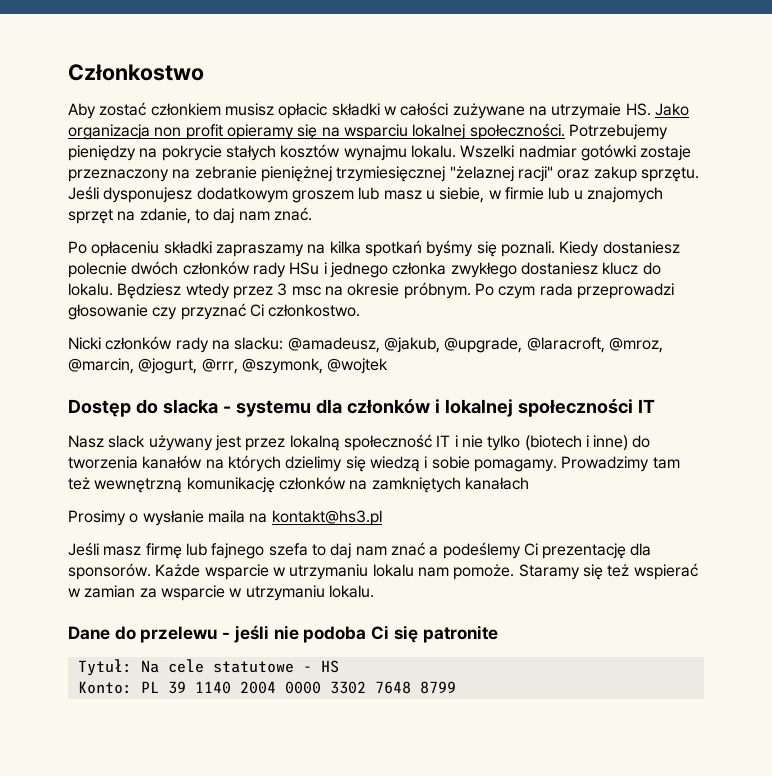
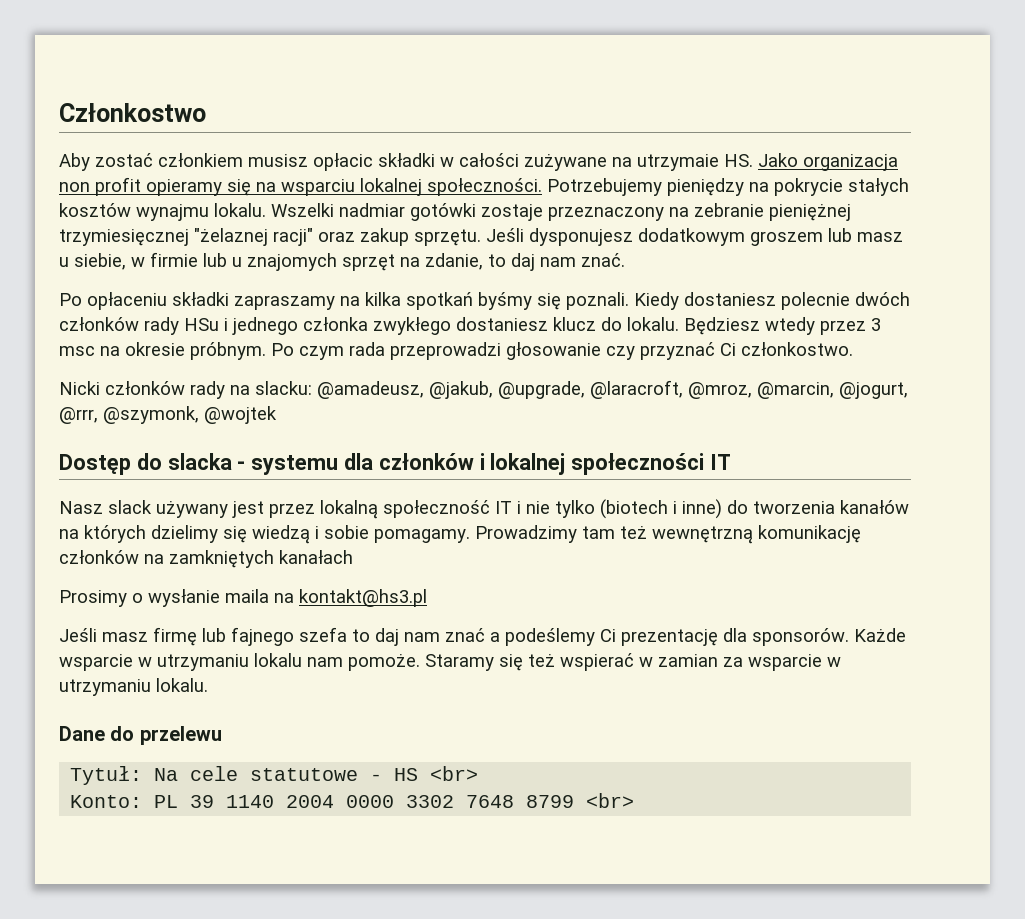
- Dane do przelewu - jeśli nie podoba Ci się patronite
+ Dane do przelewu
- Tytuł: Na cele statutowe - HS
+ Tytuł: Na cele statutowe - HS <br>
- Konto: PL 39 1140 2004 0000 3302 7648 8799
+ Konto: PL 39 1140 2004 0000 3302 7648 8799 <br>

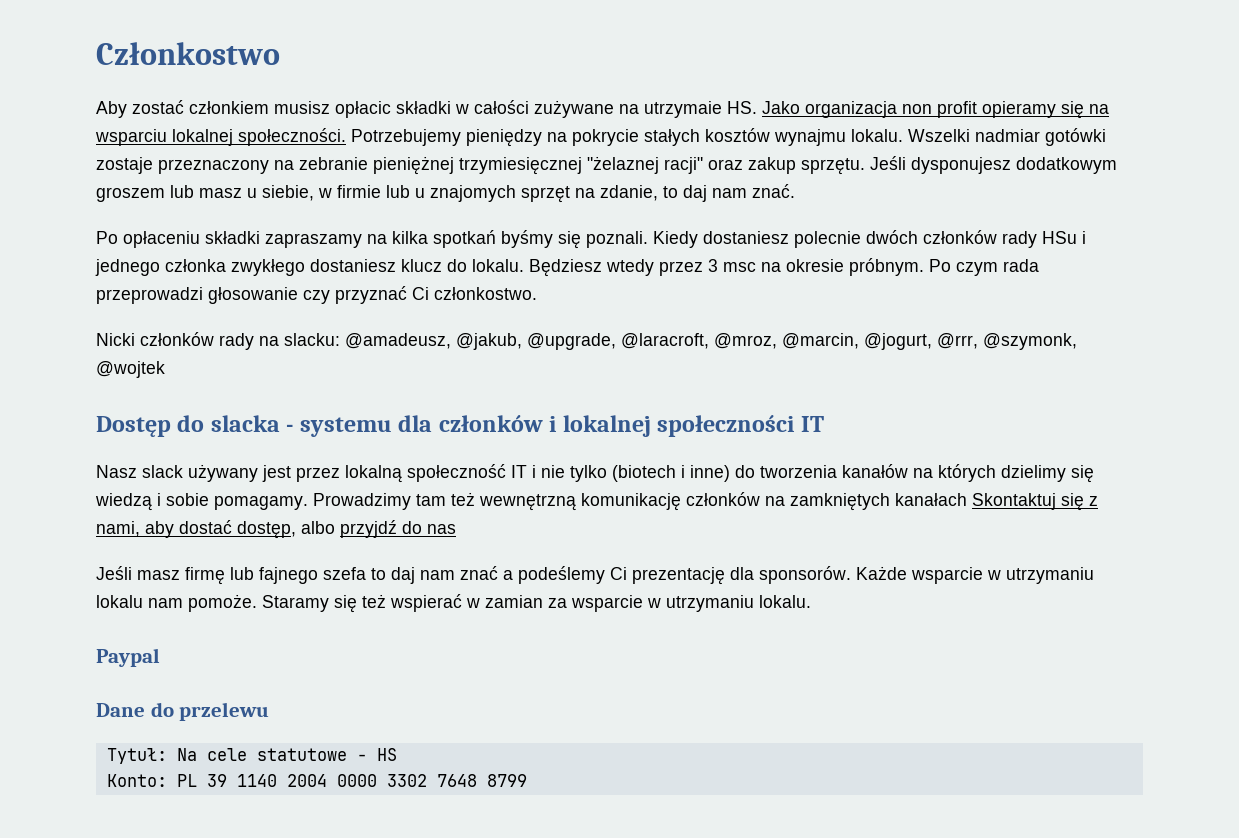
- Prowadzimy tam też wewnętrzną komunikację członków na zamkniętych kanałach
- Prosimy o wysłanie maila na kontakt@hs3.pl
+ Prowadzimy tam też wewnętrzną komunikację członków na zamkniętych kanałach Skontaktuj się z nami, aby dostać dostęp, albo przyjdź do nas
+ Paypal
- Tytuł: Na cele statutowe - HS <br>
+ Tytuł: Na cele statutowe - HS
- Konto: PL 39 1140 2004 0000 3302 7648 8799 <br>
+ Konto: PL 39 1140 2004 0000 3302 7648 8799

